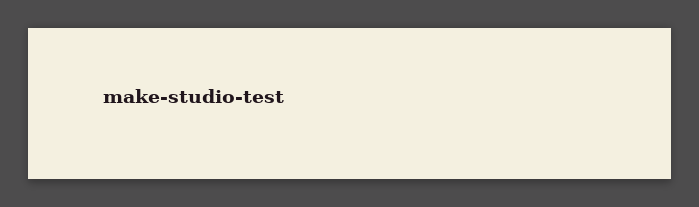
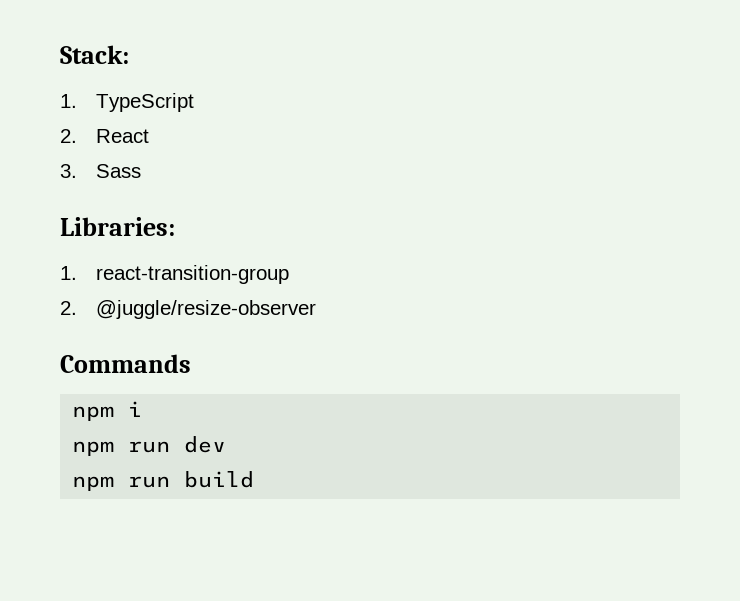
- make-studio-test
+ Stack:
+ 1. TypeScript
+ 2. React
+ 3. Sass
+ Libraries:
+ 1. react-transition-group
+ 2. @juggle/resize-observer
+ Commands
+ npm i
+ npm run dev
+ npm run build

